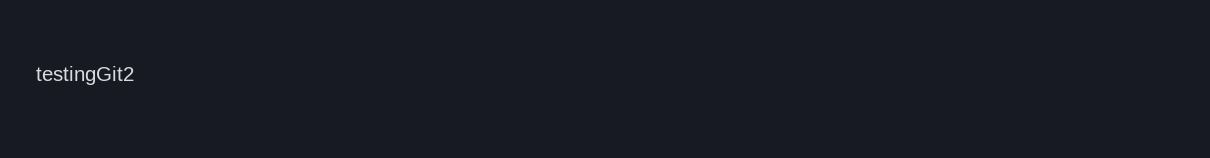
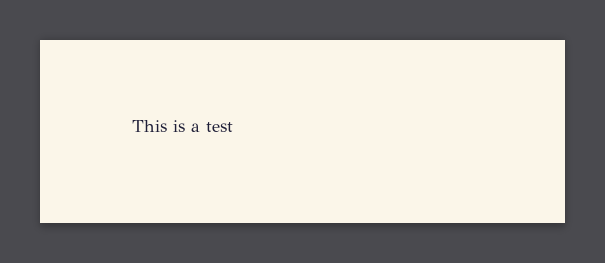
- testingGit2
+ This is a test

